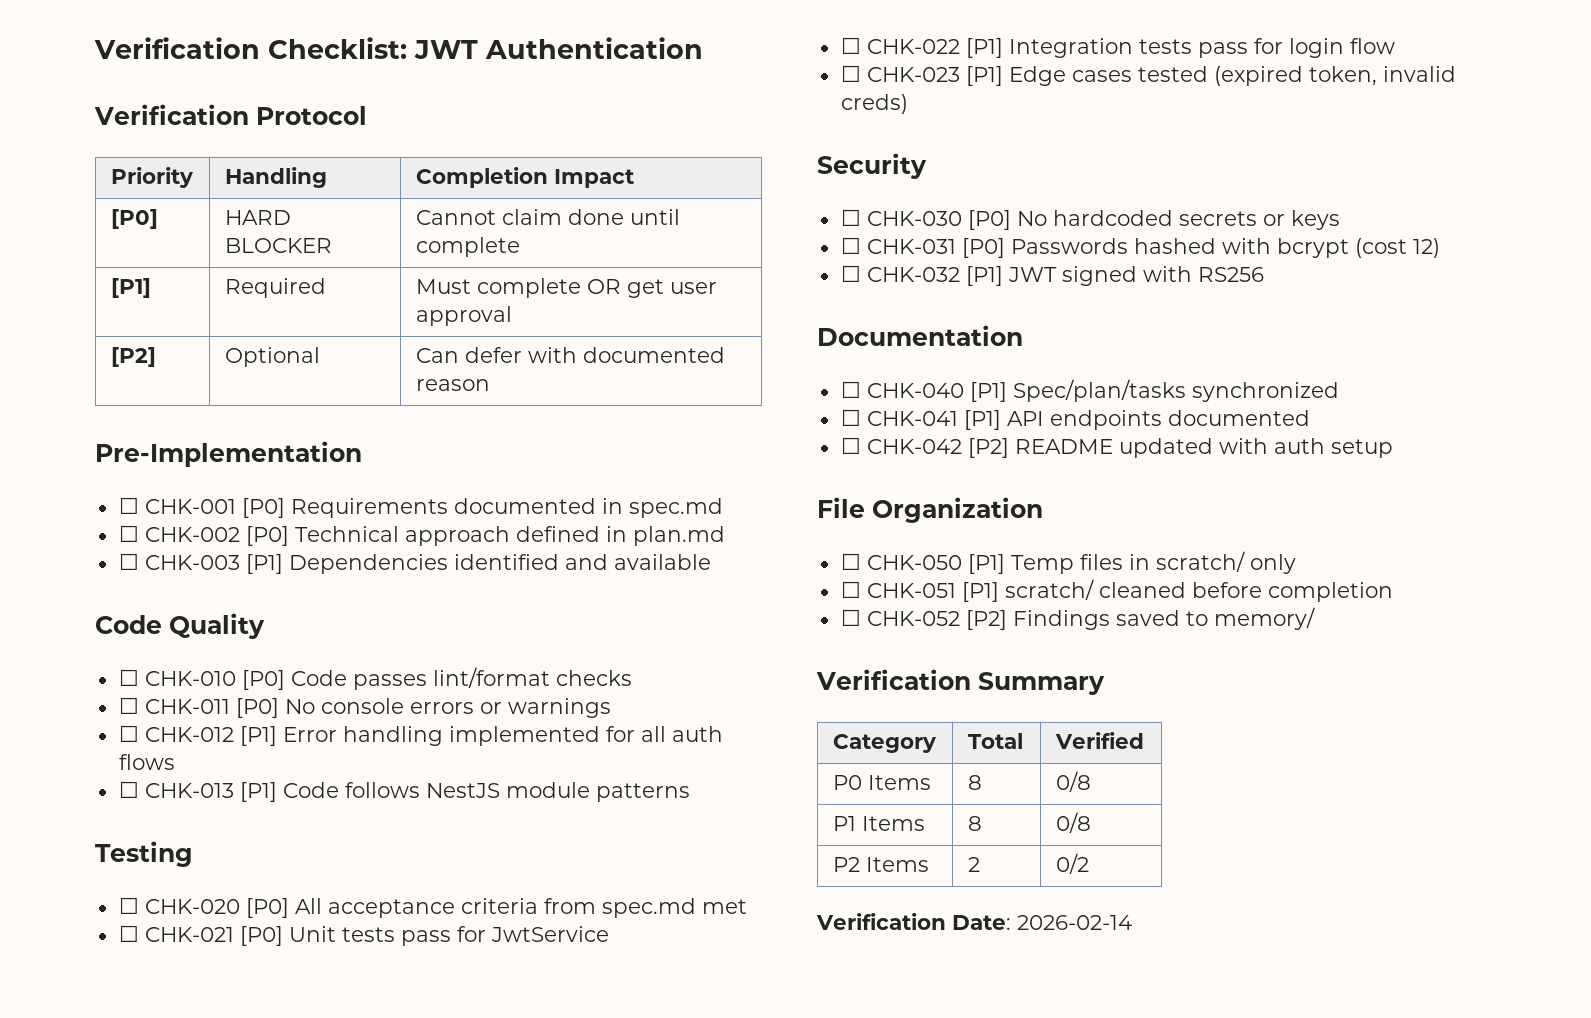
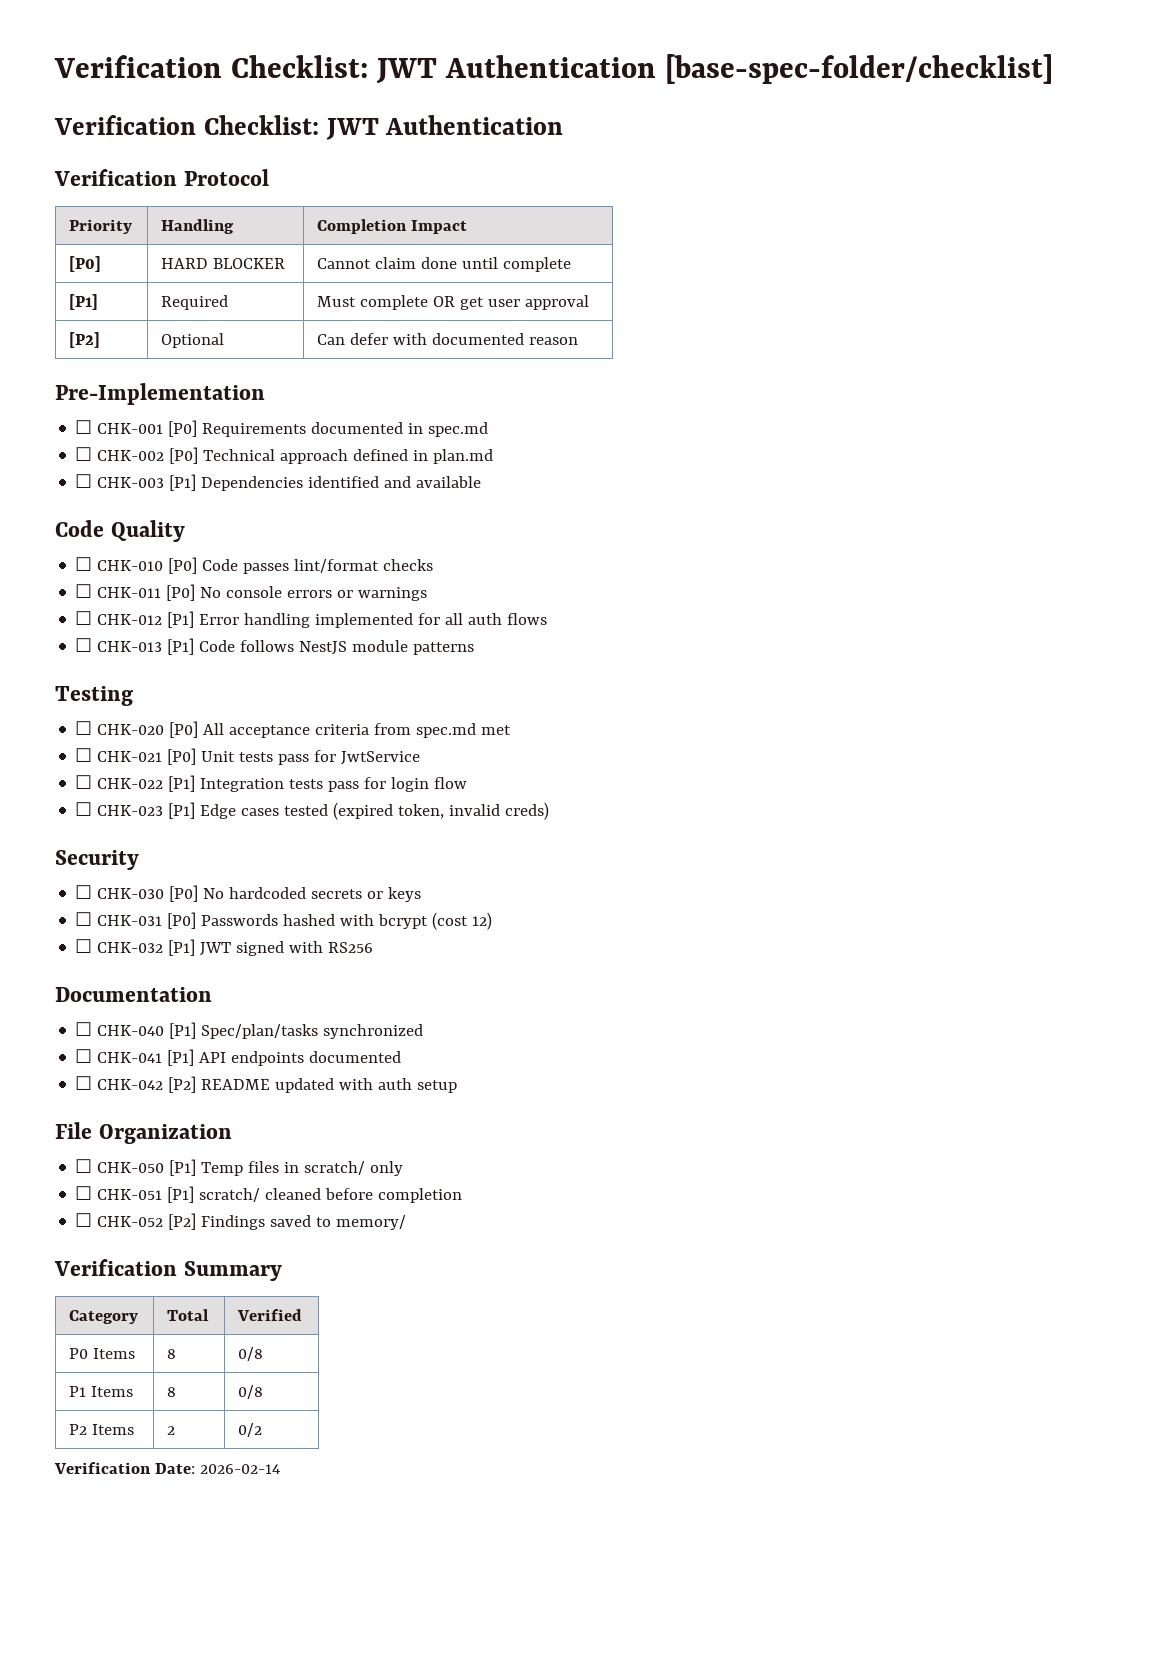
+ Verification Checklist: JWT Authentication [base-spec-folder/checklist]

